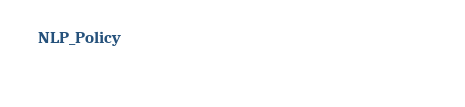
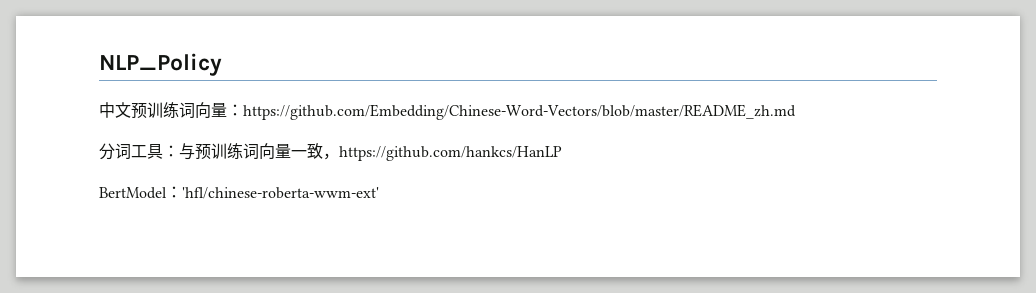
+ 中文预训练词向量：https://github.com/Embedding/Chinese-Word-Vectors/blob/master/README_zh.md
+ 分词工具：与预训练词向量一致，https://github.com/hankcs/HanLP
+ BertModel：'hfl/chinese-roberta-wwm-ext'

